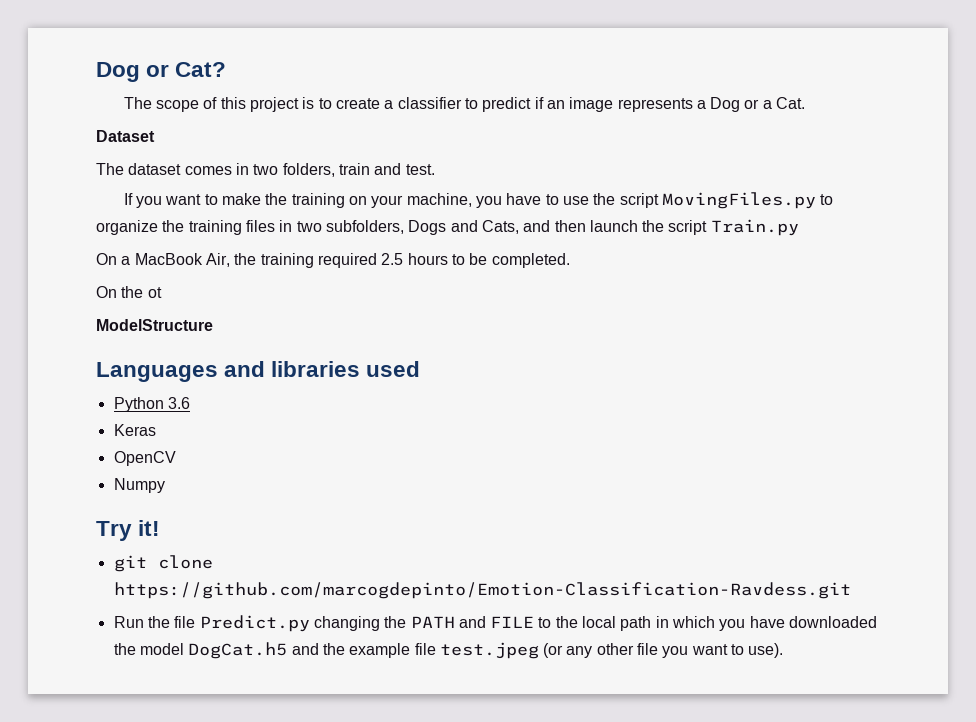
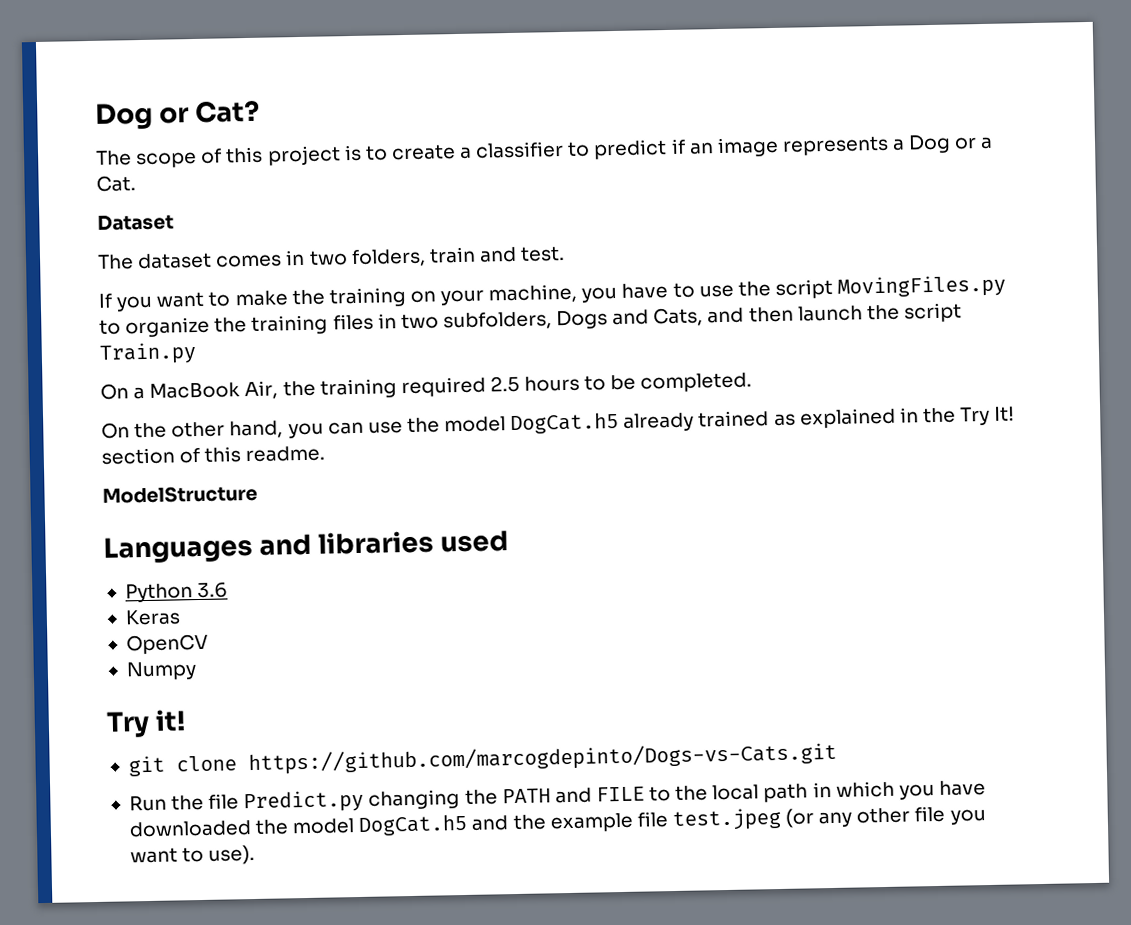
- On the ot
+ On the other hand, you can use the model DogCat.h5 already trained as explained in the Try It! section of this readme.
- git clone https://github.com/marcogdepinto/Emotion-Classification-Ravdess.git
+ git clone https://github.com/marcogdepinto/Dogs-vs-Cats.git

